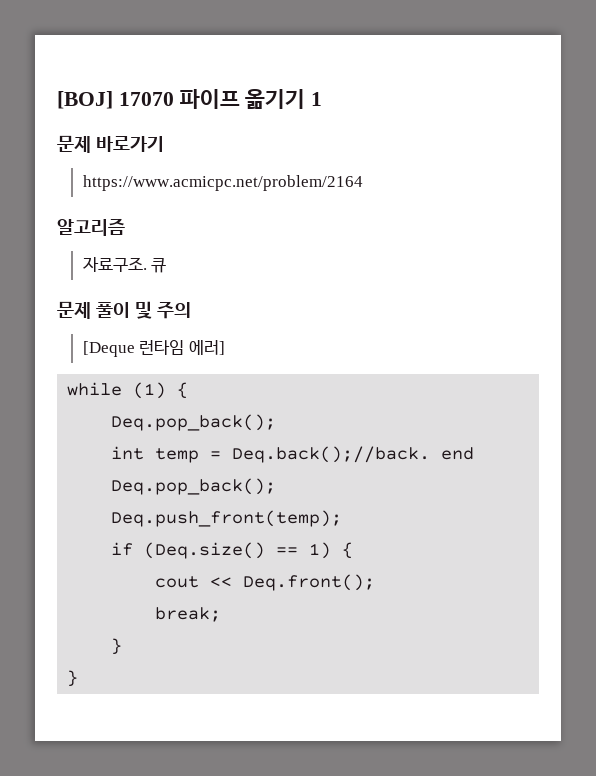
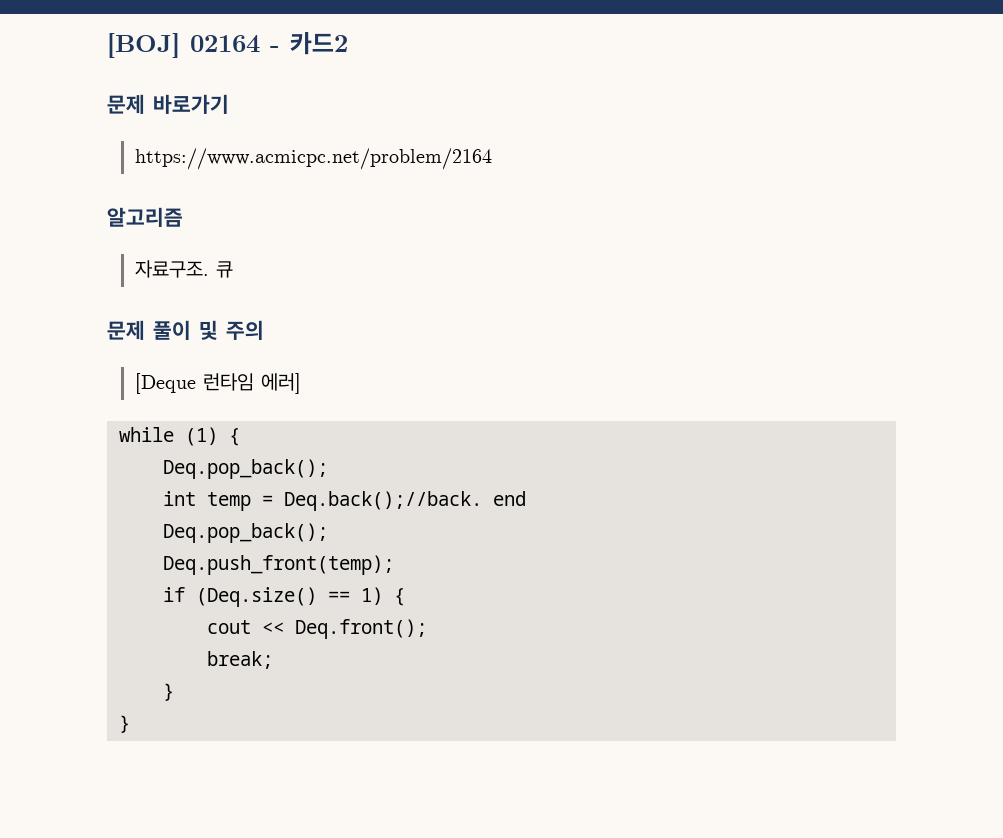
- [BOJ] 17070 파이프 옮기기 1
+ [BOJ] 02164 - 카드2

